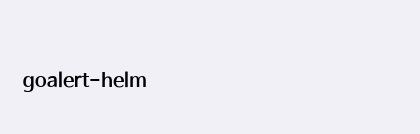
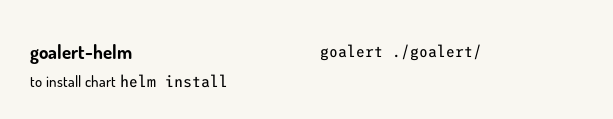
+ to install chart helm install goalert ./goalert/

